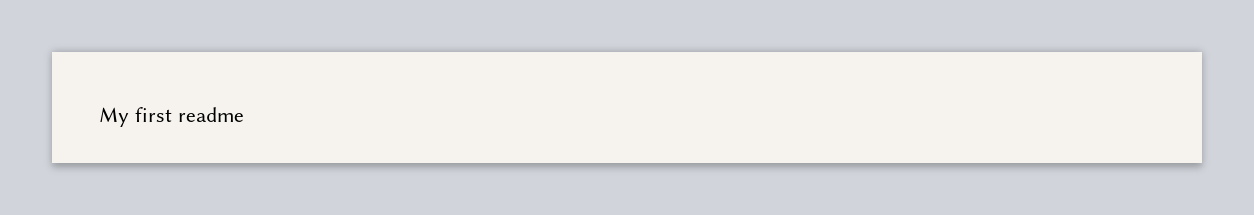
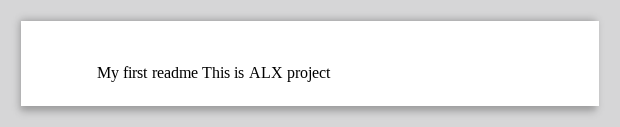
- My first readme
+ My first readme This is ALX project

